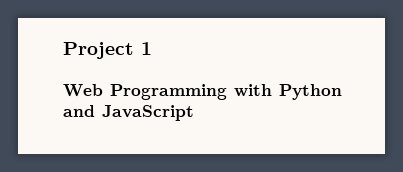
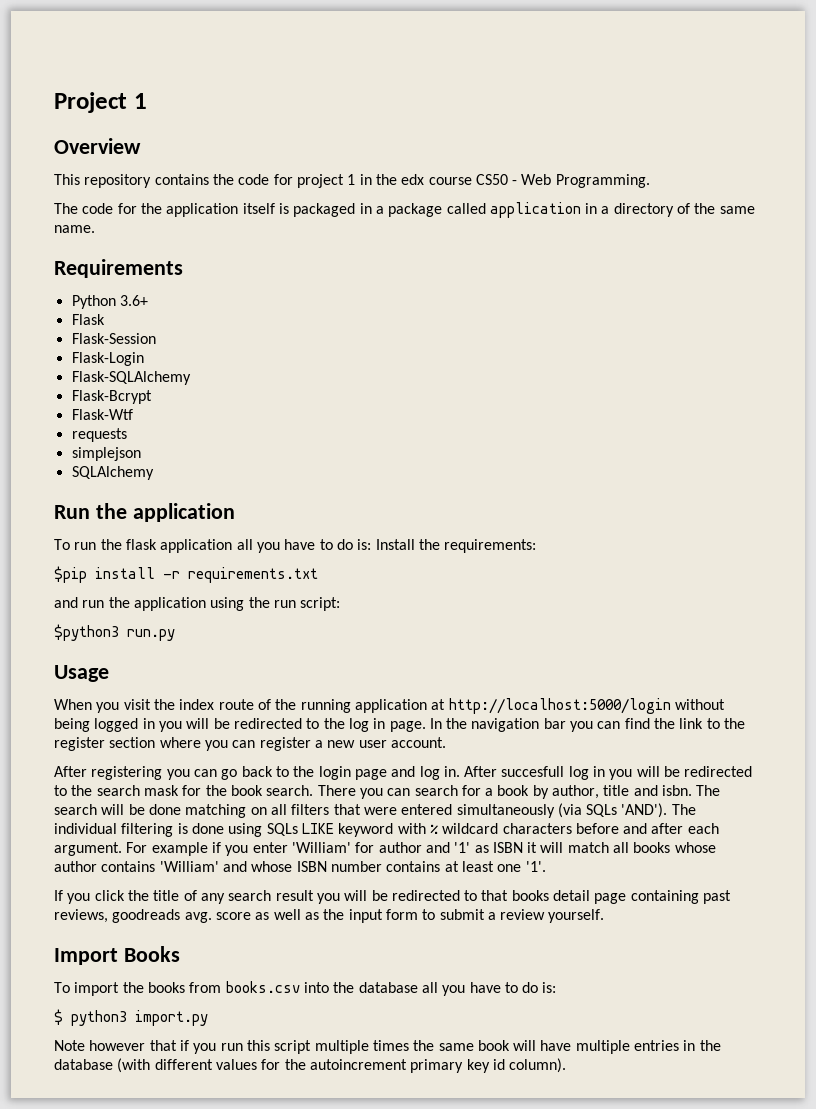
- Web Programming with Python and JavaScript
+ Overview
+ This repository contains the code for project 1 in the edx course CS50 - Web Programming.
+ The code for the application itself is packaged in a package called application in a directory of the same name.
+ Requirements
+ Python 3.6+
+ Flask
+ Flask-Session
+ Flask-Login
+ Flask-SQLAlchemy
+ Flask-Bcrypt
+ Flask-Wtf
+ requests
+ simplejson
+ SQLAlchemy
+ Run the application
+ To run the flask application all you have to do is: Install the requirements:
+ $pip install -r requirements.txt
+ and run the application using the run script:
+ $python3 run.py
+ Usage
+ When you visit the index route of the running application at http://localhost:5000/login without being logged in you will be redirected to the log in page. In the navigation bar you can find the link to the register section where you can register a new user account.
+ After registering you can go back to the login page and log in. After succesfull log in you will be redirected to the search mask for the book search. There you can search for a book by author, title and isbn. The search will be done matching on all filters that were entered simultaneously (via SQLs 'AND'). The individual filtering is done using SQLs LIKE keyword with % wildcard characters before and after each argument. For example if you enter 'William' for author and '1' as ISBN it will match all books whose author contains 'William' and whose ISBN number contains at least one '1'.
+ If you click the title of any search result you will be redirected to that books detail page containing past reviews, goodreads avg. score as well as the input form to submit a review yourself.
+ Import Books
+ To import the books from books.csv into the database all you have to do is:
+ $ python3 import.py
+ Note however that if you run this script multiple times the same book will have multiple entries in the database (with different values for the autoincrement primary key id column).

